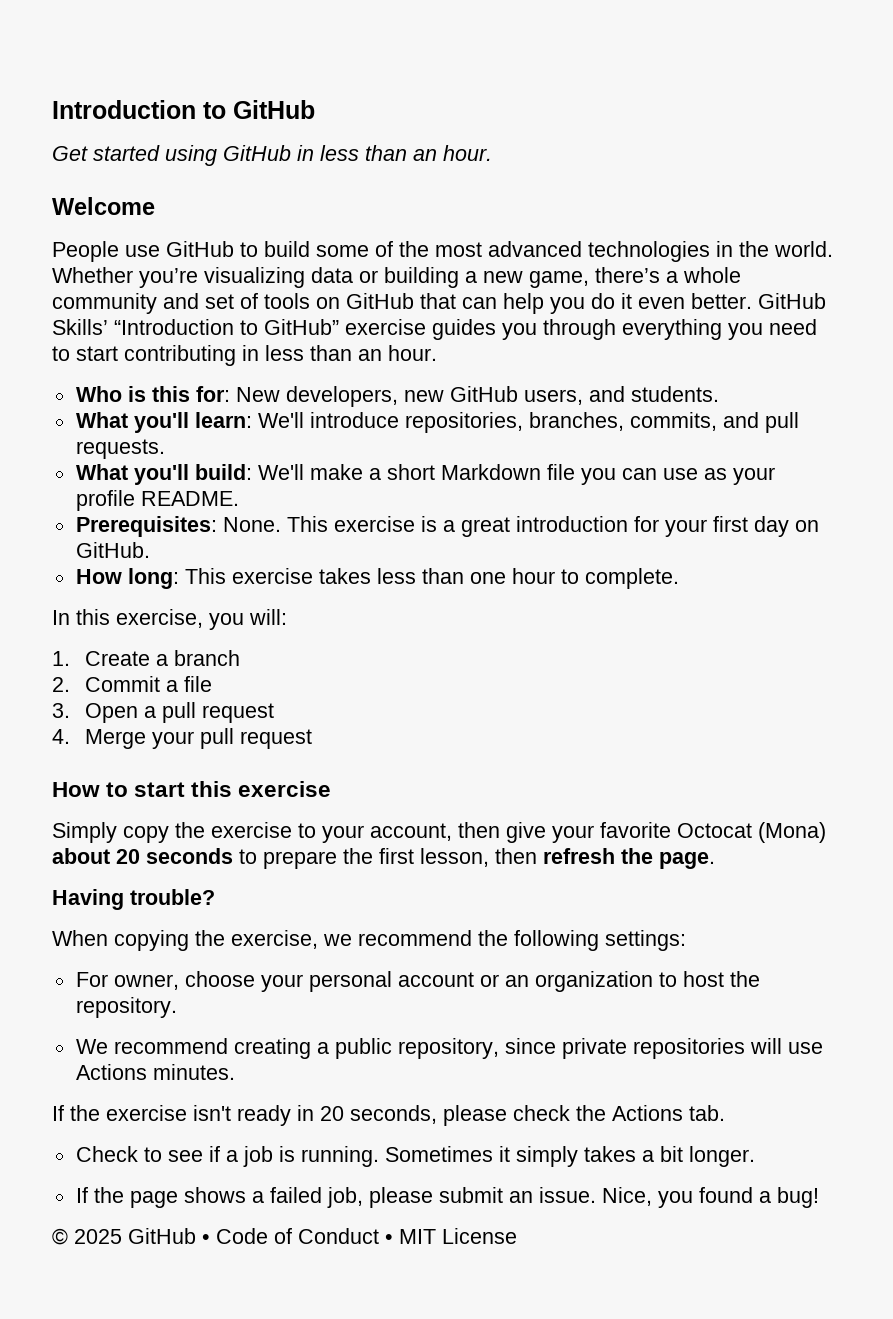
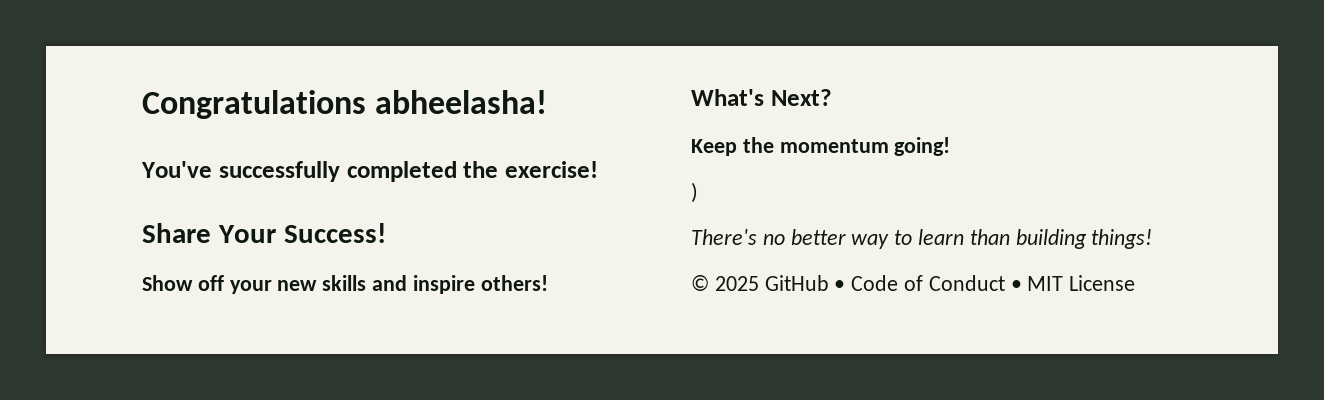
- Introduction to GitHub
- Get started using GitHub in less than an hour.
- Welcome
- People use GitHub to build some of the most advanced technologies in the world. Whether you’re visualizing data or building a new game, there’s a whole community and set of tools on GitHub that can help you do it even better. GitHub Skills’ “Introduction to GitHub” exercise guides you through everything you need to start contributing in less than an hour.
- Who is this for: New developers, new GitHub users, and students.
- What you'll learn: We'll introduce repositories, branches, commits, and pull requests.
- What you'll build: We'll make a short Markdown file you can use as your profile README.
- Prerequisites: None. This exercise is a great introduction for your first day on GitHub.
- How long: This exercise takes less than one hour to complete.
- In this exercise, you will:
- 1. Create a branch
- 2. Commit a file
- 3. Open a pull request
- 4. Merge your pull request
- How to start this exercise
- Simply copy the exercise to your account, then give your favorite Octocat (Mona) about 20 seconds to prepare the first lesson, then refresh the page.
- Having trouble?
- When copying the exercise, we recommend the following settings:
- For owner, choose your personal account or an organization to host the repository.
- We recommend creating a public repository, since private repositories will use Actions minutes.
- If the exercise isn't ready in 20 seconds, please check the Actions tab.
- Check to see if a job is running. Sometimes it simply takes a bit longer.
- If the page shows a failed job, please submit an issue. Nice, you found a bug!
+ Congratulations abheelasha!
+ You've successfully completed the exercise!
+ Share Your Success!
+ Show off your new skills and inspire others!
+ What's Next?
+ Keep the momentum going!
+ )
+ There's no better way to learn than building things!

